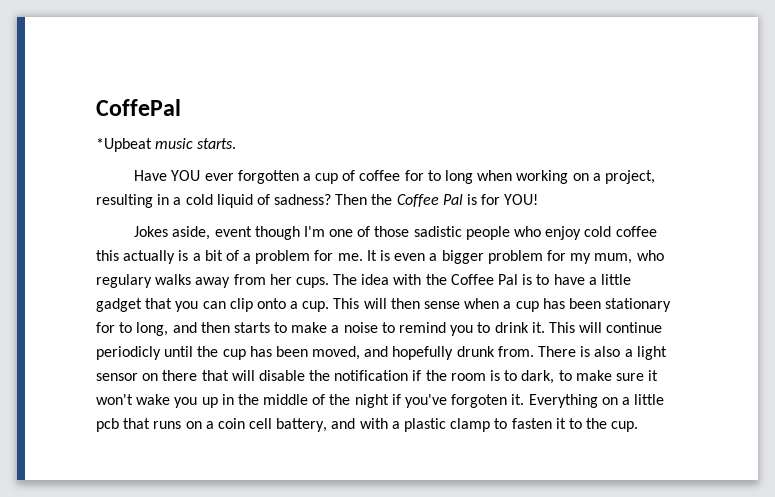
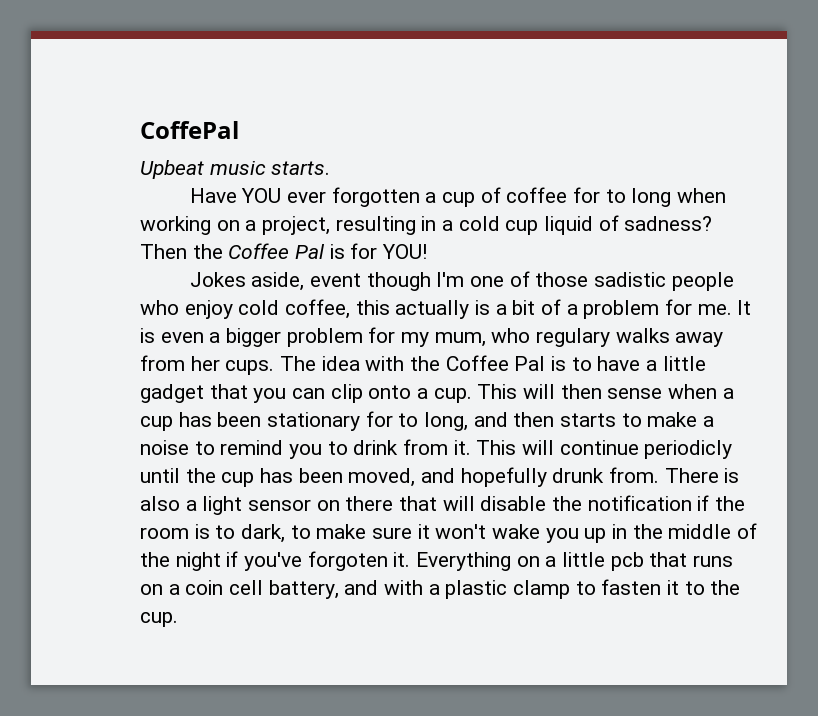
- *Upbeat music starts.
+ Upbeat music starts.
- Have YOU ever forgotten a cup of coffee for to long when working on a project, resulting in a cold liquid of sadness?
+ Have YOU ever forgotten a cup of coffee for to long when working on a project, resulting in a cold cup liquid of sadness?
- Jokes aside, event though I'm one of those sadistic people who enjoy cold coffee this actually is a bit of a problem for me.
+ Jokes aside, event though I'm one of those sadistic people who enjoy cold coffee, this actually is a bit of a problem for me.
- This will then sense when a cup has been stationary for to long, and then starts to make a noise to remind you to drink it.
+ This will then sense when a cup has been stationary for to long, and then starts to make a noise to remind you to drink from it.

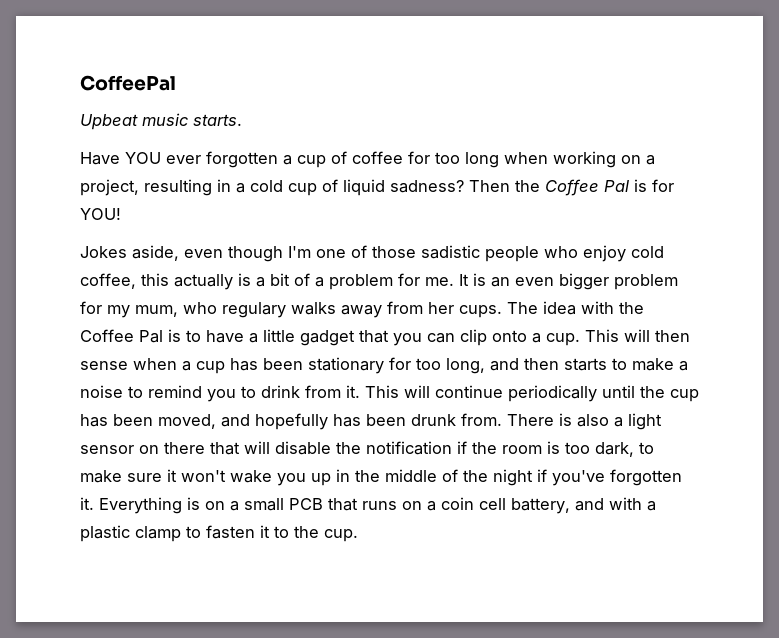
- CoffePal
+ CoffeePal
- Have YOU ever forgotten a cup of coffee for to long when working on a project, resulting in a cold cup liquid of sadness?
+ Have YOU ever forgotten a cup of coffee for too long when working on a project, resulting in a cold cup of liquid sadness?
- Jokes aside, event though I'm one of those sadistic people who enjoy cold coffee, this actually is a bit of a problem for me.
+ Jokes aside, even though I'm one of those sadistic people who enjoy cold coffee, this actually is a bit of a problem for me.
- It is even a bigger problem for my mum, who regulary walks away from her cups.
+ It is an even bigger problem for my mum, who regulary walks away from her cups.
- This will then sense when a cup has been stationary for to long, and then starts to make a noise to remind you to drink from it.
+ This will then sense when a cup has been stationary for too long, and then starts to make a noise to remind you to drink from it.
- This will continue periodicly until the cup has been moved, and hopefully drunk from.
+ This will continue periodically until the cup has been moved, and hopefully has been drunk from.
- There is also a light sensor on there that will disable the notification if the room is to dark, to make sure it won't wake you up in the middle of the night if you've forgoten it.
+ There is also a light sensor on there that will disable the notification if the room is too dark, to make sure it won't wake you up in the middle of the night if you've forgotten it.
- Everything on a little pcb that runs on a coin cell battery, and with a plastic clamp to fasten it to the cup.
+ Everything is on a small PCB that runs on a coin cell battery, and with a plastic clamp to fasten it to the cup.

